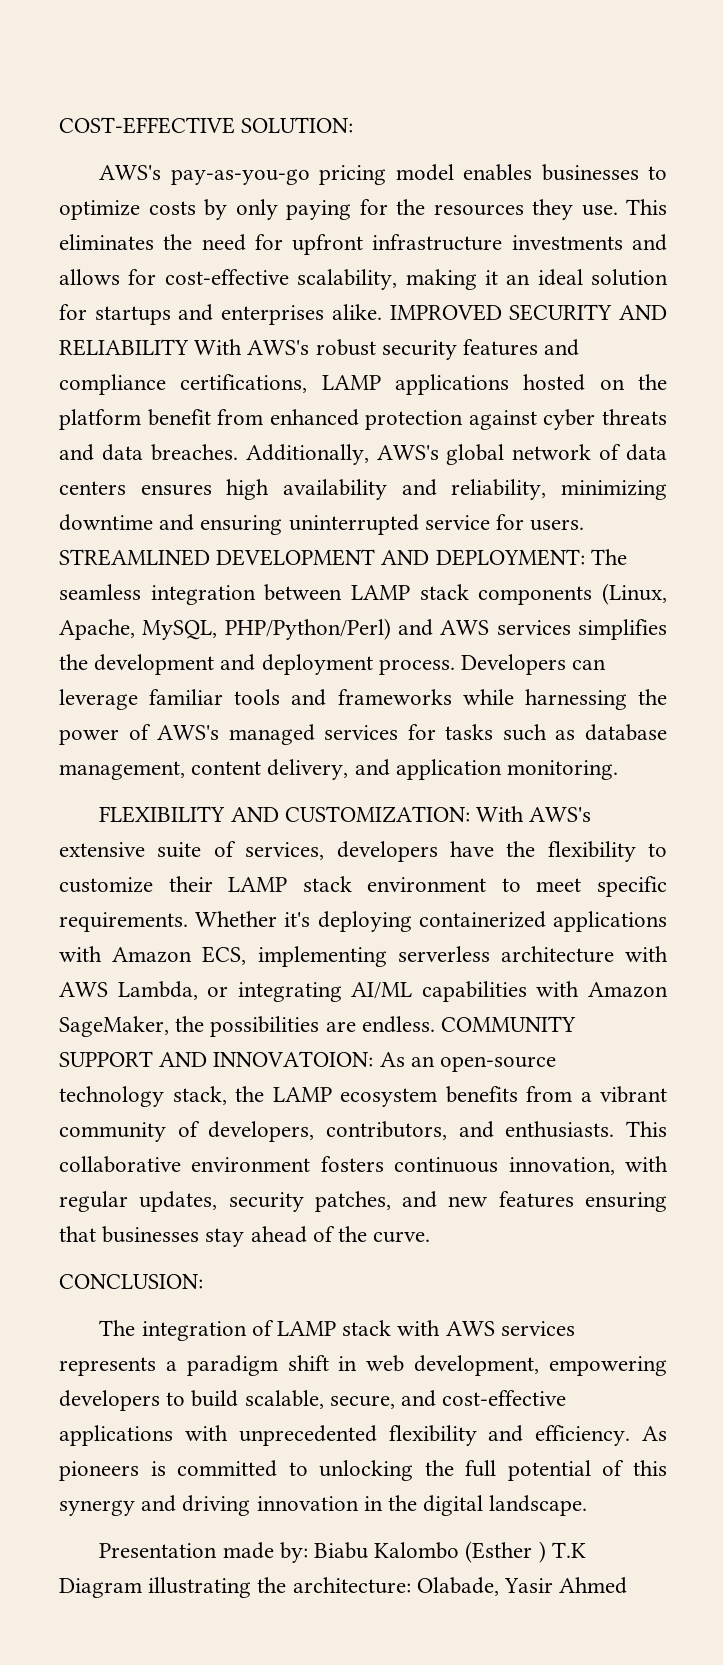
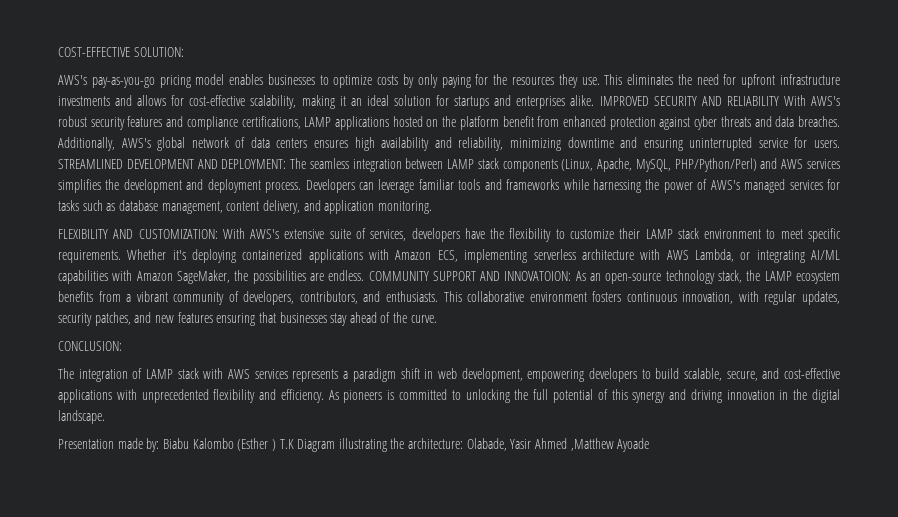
- Presentation made by: Biabu Kalombo (Esther ) T.K Diagram illustrating the architecture: Olabade, Yasir Ahmed
+ Presentation made by: Biabu Kalombo (Esther ) T.K Diagram illustrating the architecture: Olabade, Yasir Ahmed ,Matthew Ayoade

